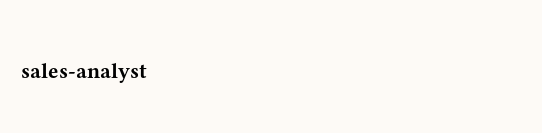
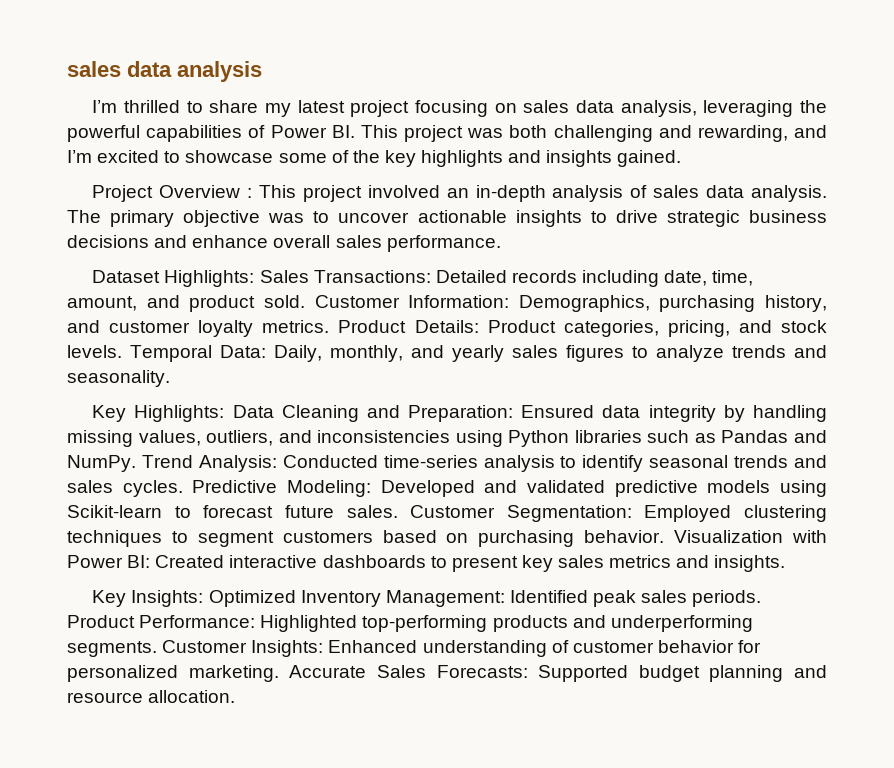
- sales-analyst
+ sales data analysis
+ I’m thrilled to share my latest project focusing on sales data analysis, leveraging the powerful capabilities of Power BI. This project was both challenging and rewarding, and I’m excited to showcase some of the key highlights and insights gained.
+ Project Overview : This project involved an in-depth analysis of sales data analysis. The primary objective was to uncover actionable insights to drive strategic business decisions and enhance overall sales performance.
+ Dataset Highlights: Sales Transactions: Detailed records including date, time, amount, and product sold. Customer Information: Demographics, purchasing history, and customer loyalty metrics. Product Details: Product categories, pricing, and stock levels. Temporal Data: Daily, monthly, and yearly sales figures to analyze trends and seasonality.
+ Key Highlights: Data Cleaning and Preparation: Ensured data integrity by handling missing values, outliers, and inconsistencies using Python libraries such as Pandas and NumPy. Trend Analysis: Conducted time-series analysis to identify seasonal trends and sales cycles. Predictive Modeling: Developed and validated predictive models using Scikit-learn to forecast future sales. Customer Segmentation: Employed clustering techniques to segment customers based on purchasing behavior. Visualization with Power BI: Created interactive dashboards to present key sales metrics and insights.
+ Key Insights: Optimized Inventory Management: Identified peak sales periods. Product Performance: Highlighted top-performing products and underperforming segments. Customer Insights: Enhanced understanding of customer behavior for personalized marketing. Accurate Sales Forecasts: Supported budget planning and resource allocation.

